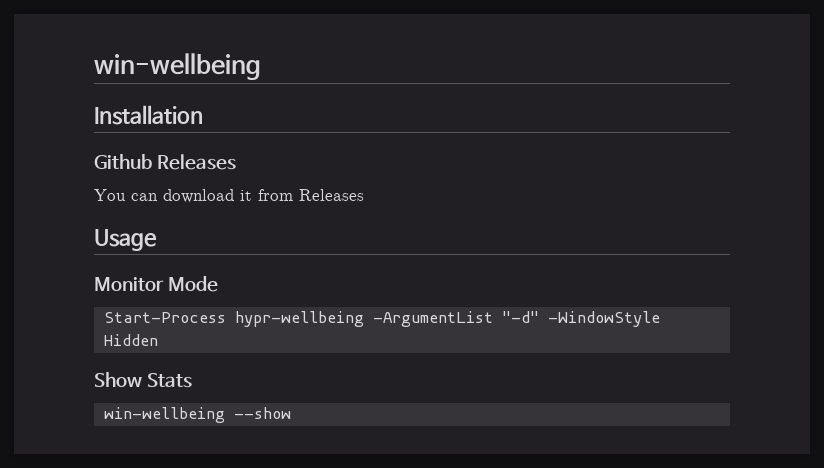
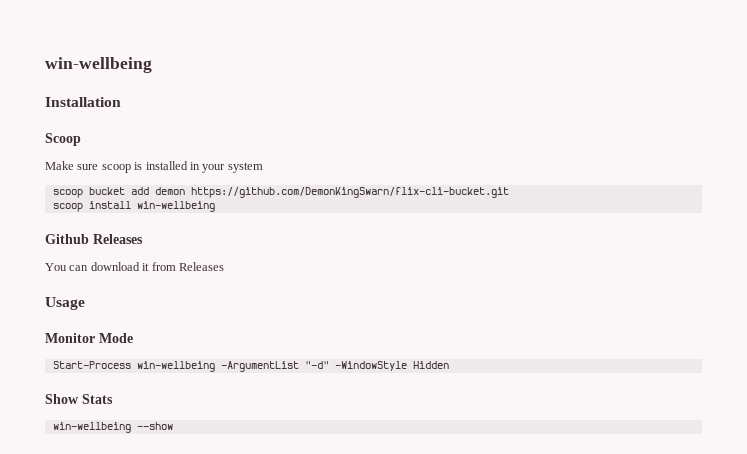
+ Scoop
+ Make sure scoop is installed in your system
+ scoop bucket add demon https://github.com/DemonKingSwarn/flix-cli-bucket.git
+ scoop install win-wellbeing
- Start-Process hypr-wellbeing -ArgumentList "-d" -WindowStyle Hidden
+ Start-Process win-wellbeing -ArgumentList "-d" -WindowStyle Hidden

